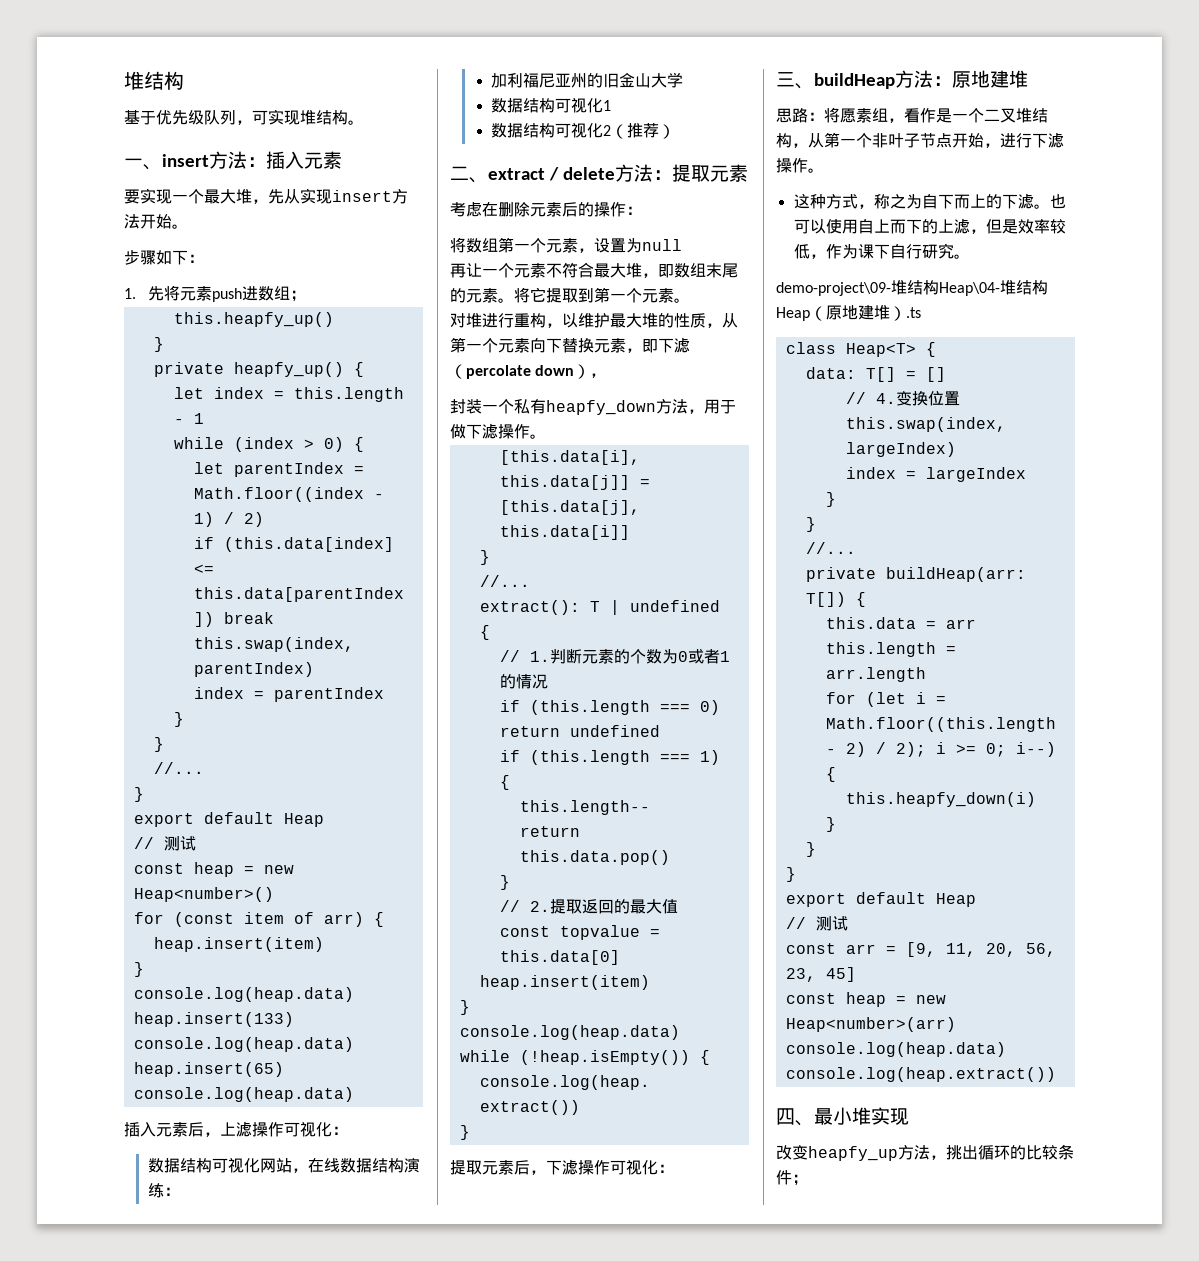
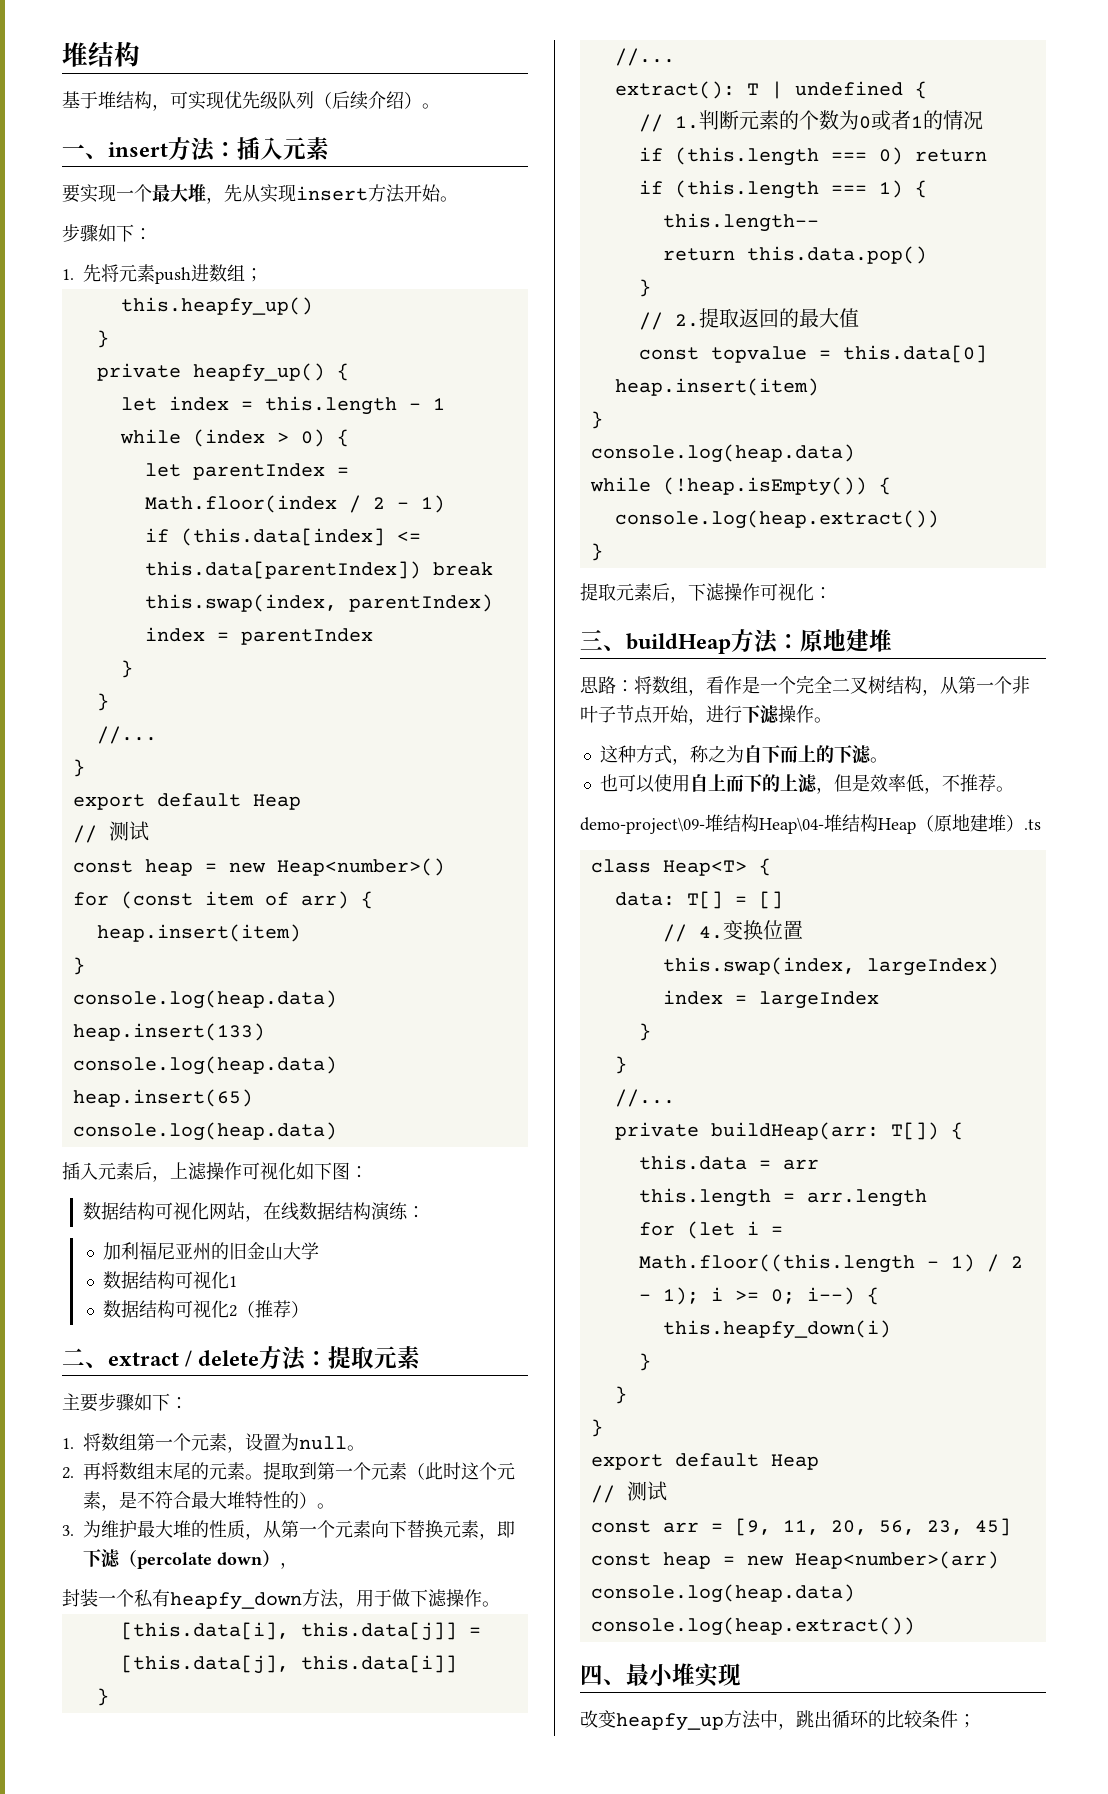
- 基于优先级队列，可实现堆结构。
+ 基于堆结构，可实现优先级队列（后续介绍）。
- let parentIndex = Math.floor((index - 1) / 2)
+ let parentIndex = Math.floor(index / 2 - 1)
- 插入元素后，上滤操作可视化：
+ 插入元素后，上滤操作可视化如下图：
- 考虑在删除元素后的操作：
- 将数组第一个元素，设置为null
- 再让一个元素不符合最大堆，即数组末尾的元素。
+ 主要步骤如下：
+ 1.将数组第一个元素，设置为null。
+ 2.再将数组末尾的元素。
- 将它提取到第一个元素。
- 对堆进行重构，以维护最大堆的性质，从第一个元素向下替换元素，即下滤（percolate down），
+ 提取到第一个元素（此时这个元素，是不符合最大堆特性的）。
+ 3.为维护最大堆的性质，从第一个元素向下替换元素，即下滤（percolate down），
- if (this.length === 0) return undefined
+ if (this.length === 0) return
- 思路：将愿素组，看作是一个二叉堆结构，从第一个非叶子节点开始，进行下滤操作。
+ 思路：将数组，看作是一个完全二叉树结构，从第一个非叶子节点开始，进行下滤操作。
- 这种方式，称之为自下而上的下滤。也可以使用自上而下的上滤，但是效率较低，作为课下自行研究。
+ 这种方式，称之为自下而上的下滤。
+ 也可以使用自上而下的上滤，但是效率低，不推荐。
- for (let i = Math.floor((this.length - 2) / 2); i >= 0; i--) {
+ for (let i = Math.floor((this.length - 1) / 2 - 1); i >= 0; i--) {
- 改变heapfy_up方法，挑出循环的比较条件；
+ 改变heapfy_up方法中，跳出循环的比较条件；

